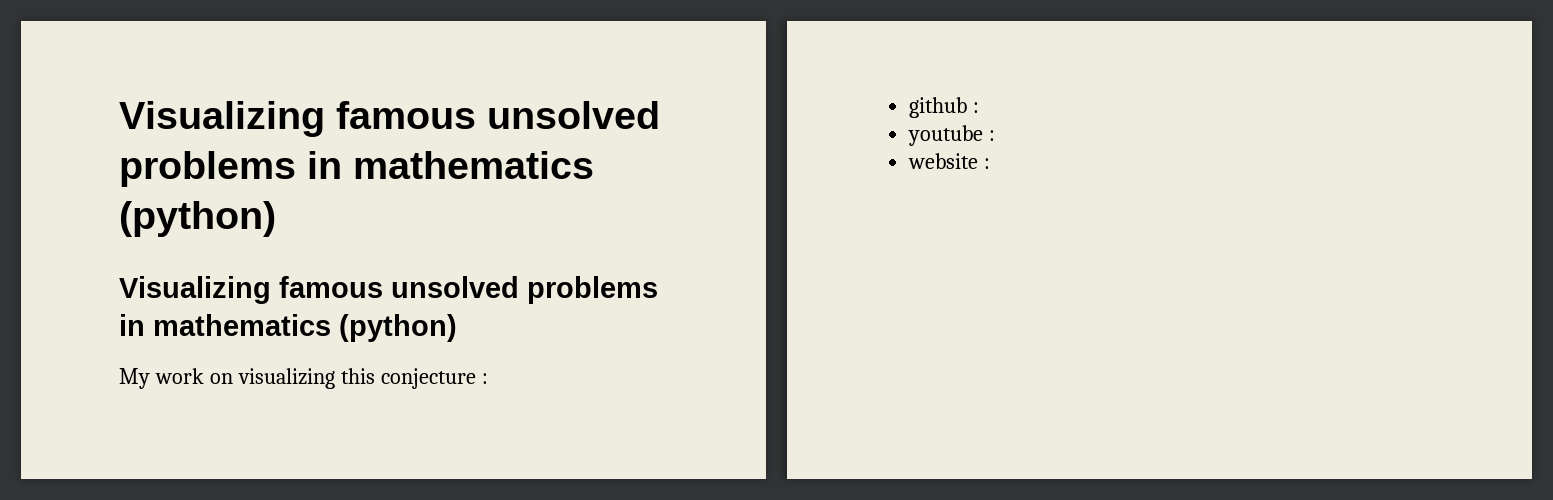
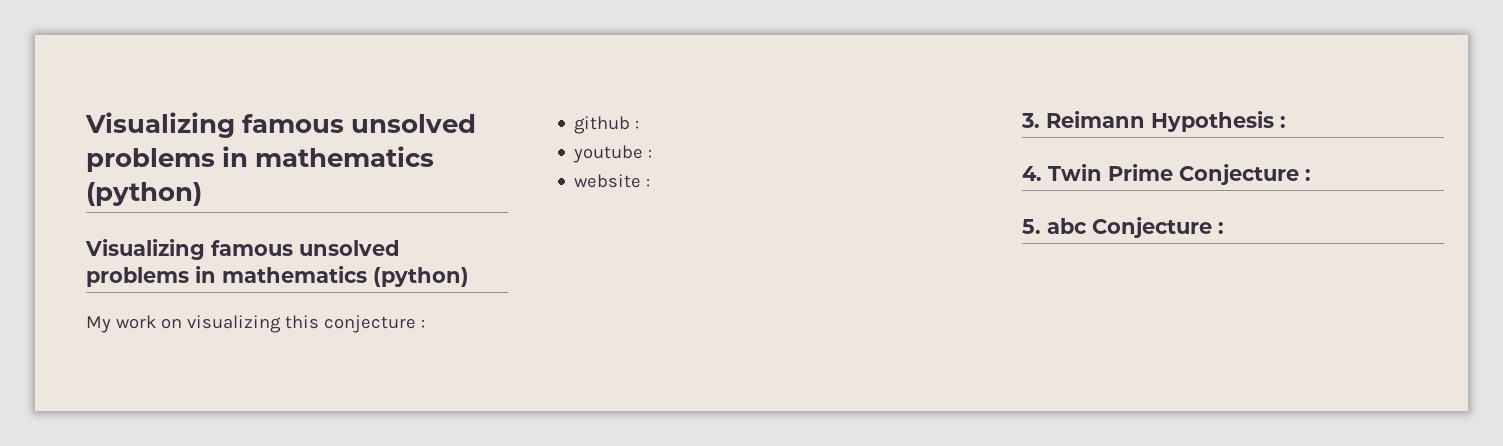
+ 3. Reimann Hypothesis :
+ 4. Twin Prime Conjecture :
+ 5. abc Conjecture :

